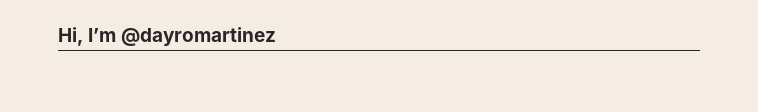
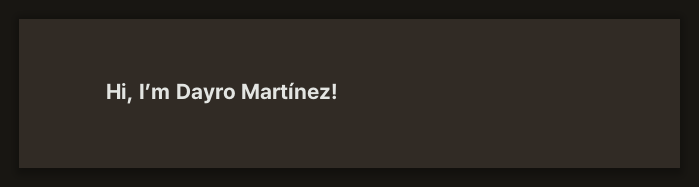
- Hi, I’m @dayromartinez
+ Hi, I’m Dayro Martínez!

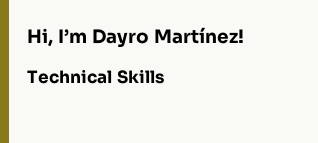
+ Technical Skills

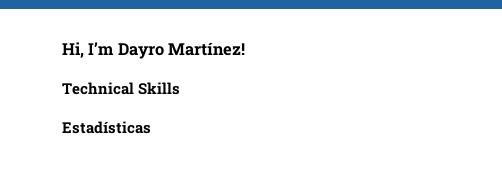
+ Estadísticas

